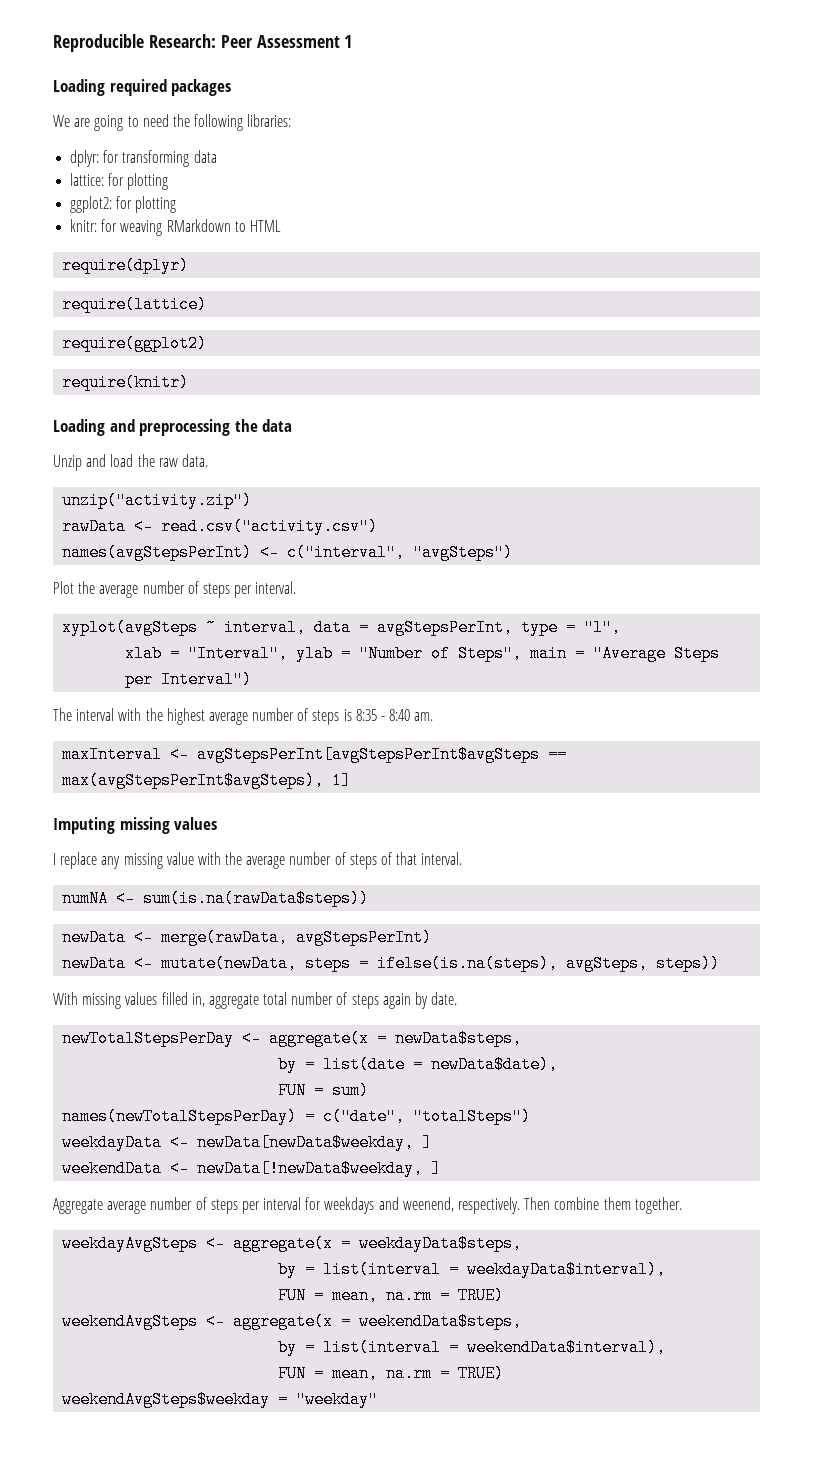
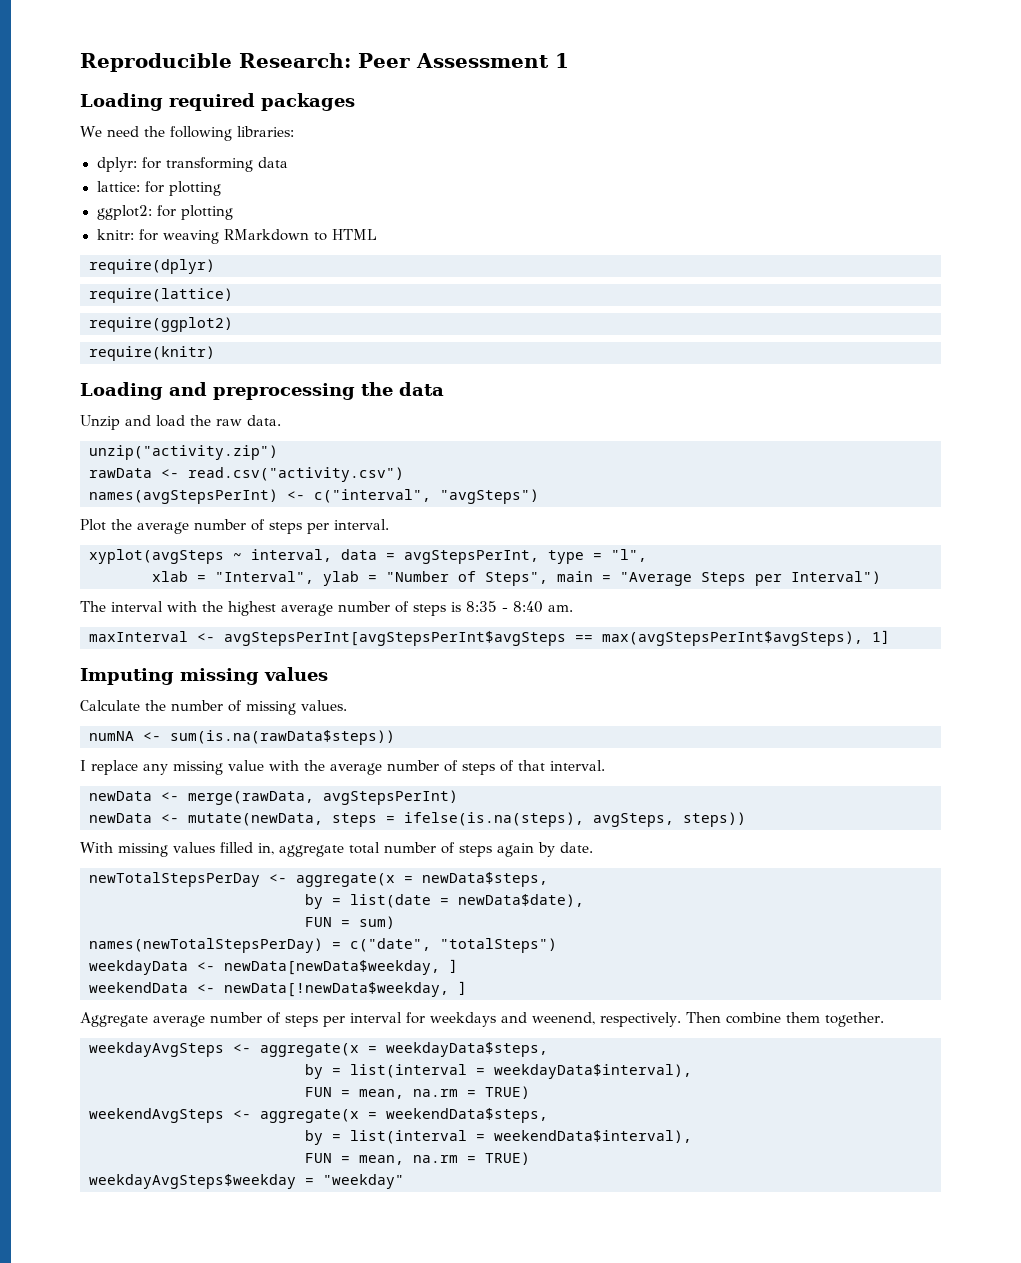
- We are going to need the following libraries:
+ We need the following libraries:
+ Calculate the number of missing values.
+ numNA <- sum(is.na(rawData$steps))
- numNA <- sum(is.na(rawData$steps))
- weekendAvgSteps$weekday = "weekday"
+ weekdayAvgSteps$weekday = "weekday"

